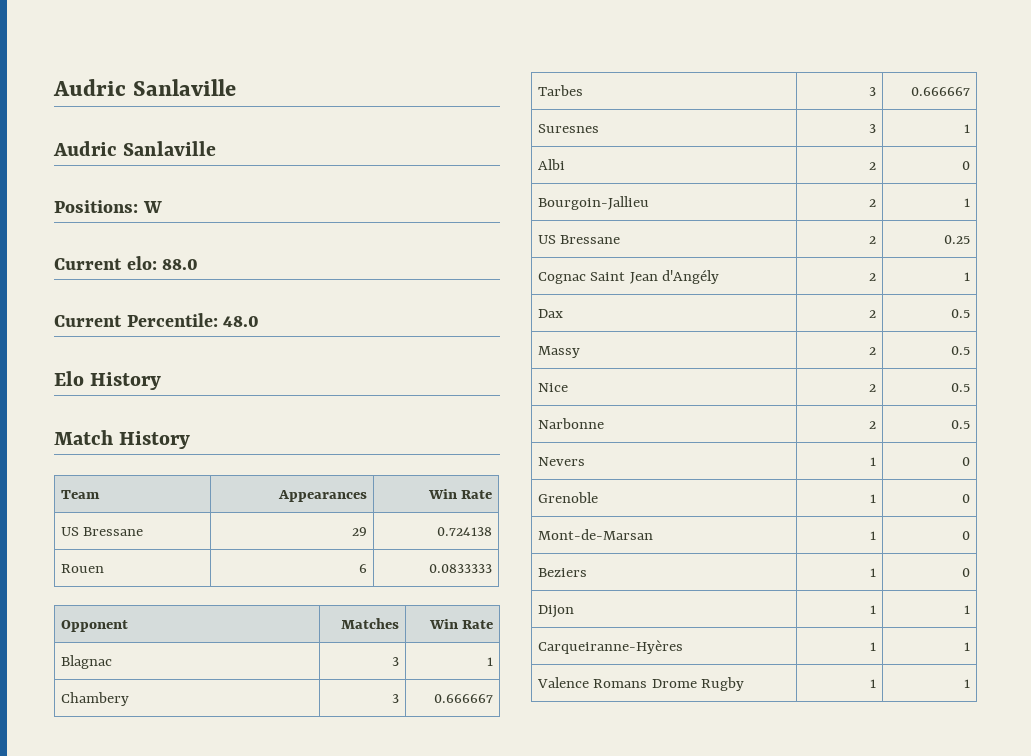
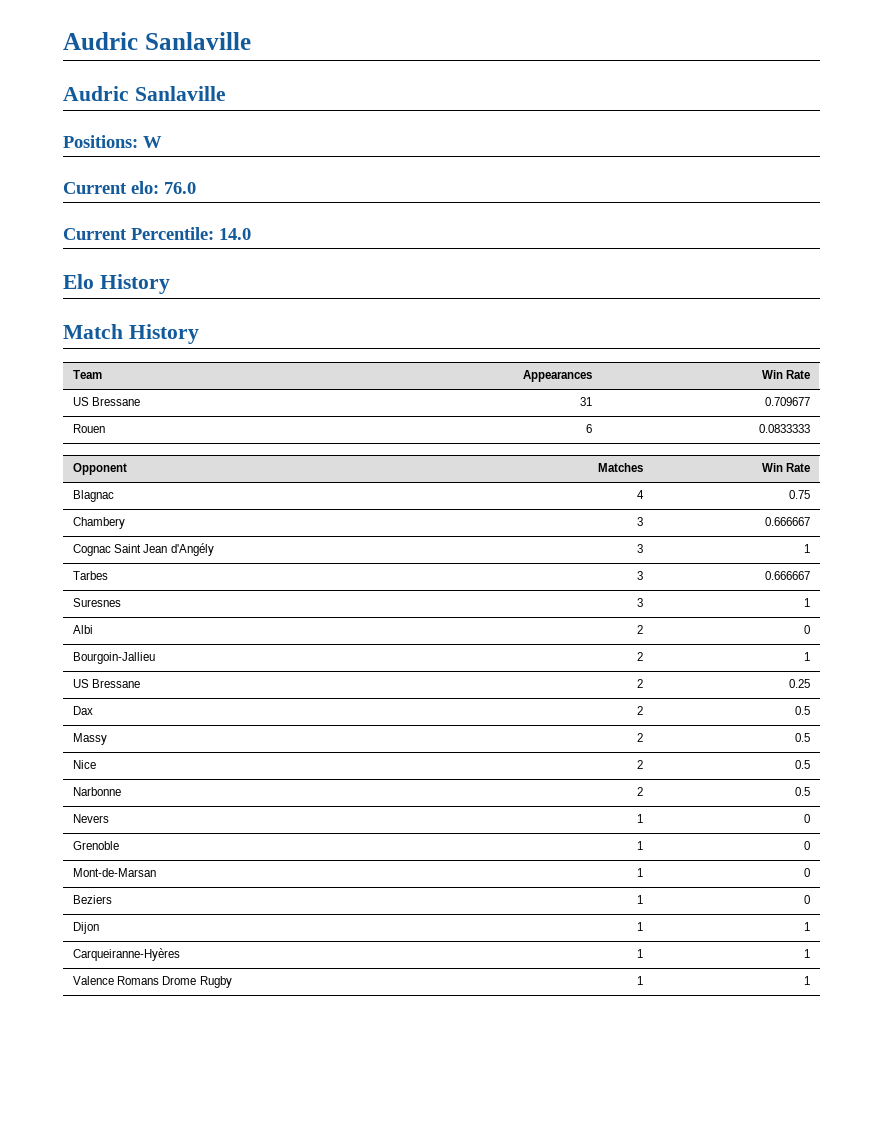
- Current elo: 88.0
+ Current elo: 76.0
- Current Percentile: 48.0
+ Current Percentile: 14.0
- US Bressane | 29 | 0.724138
+ US Bressane | 31 | 0.709677
- Blagnac | 3 | 1
+ Blagnac | 4 | 0.75
+ Cognac Saint Jean d'Angély | 3 | 1
- Cognac Saint Jean d'Angély | 2 | 1

